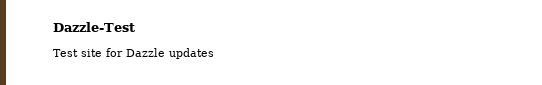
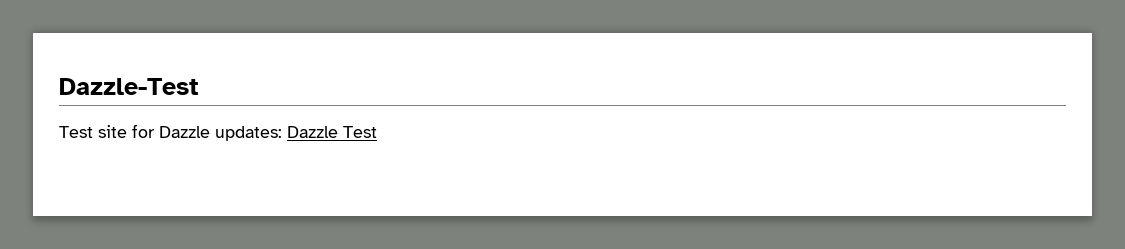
- Test site for Dazzle updates
+ Test site for Dazzle updates: Dazzle Test

